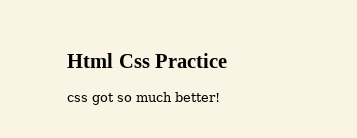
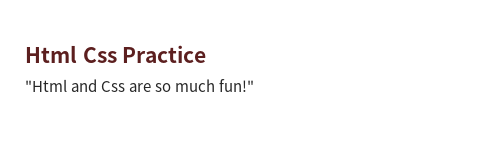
- css got so much better!
+ "Html and Css are so much fun!"

